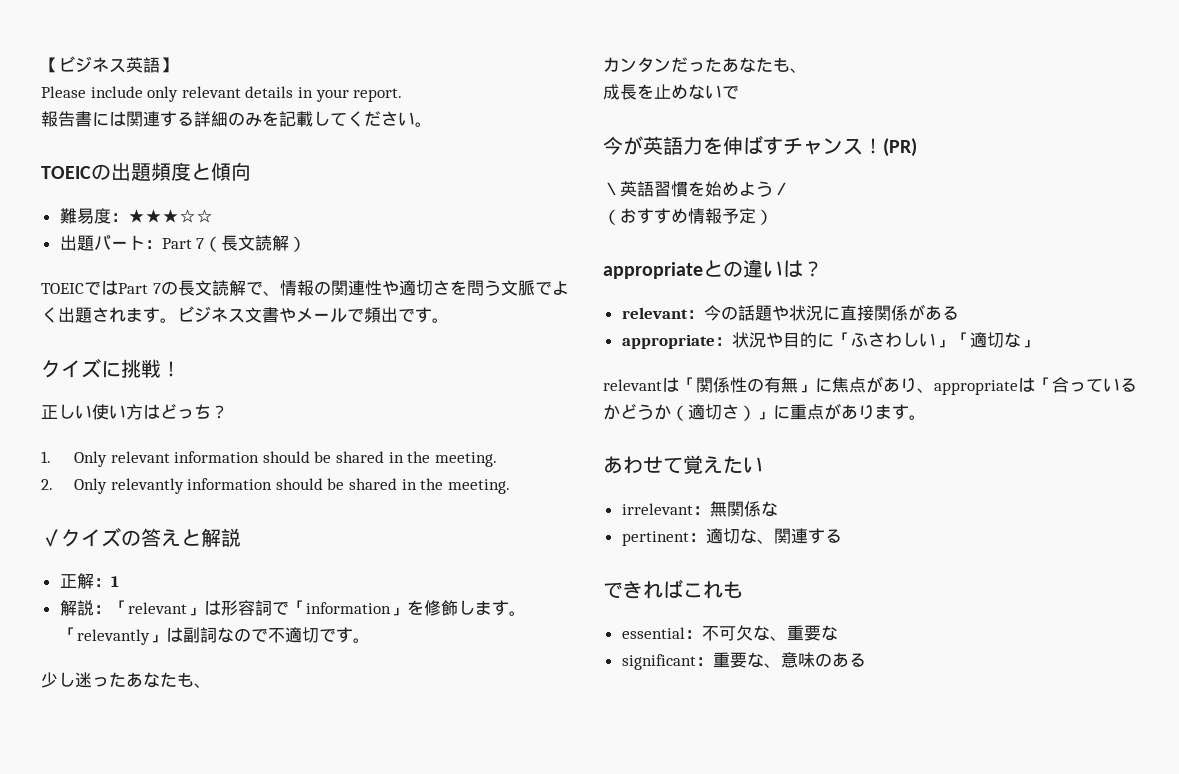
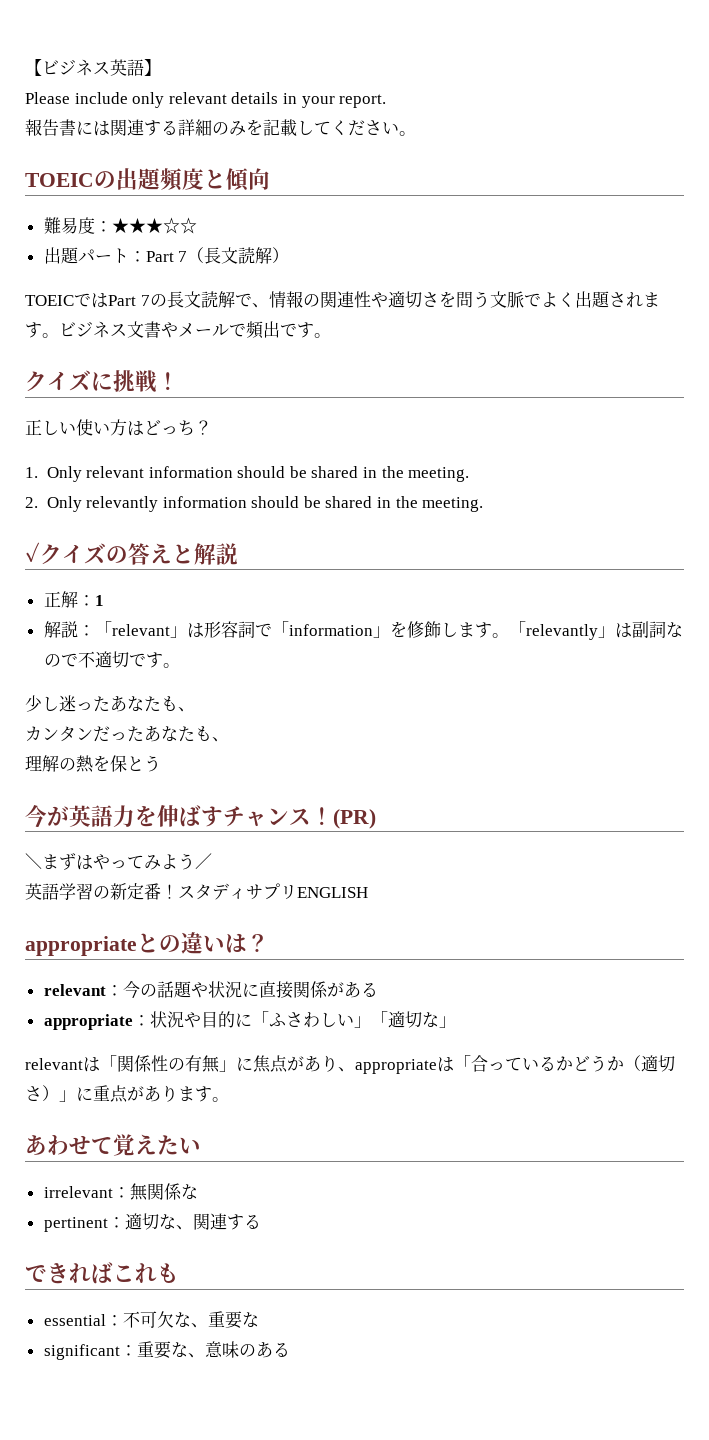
- 成長を止めないで
+ 理解の熱を保とう
- ＼英語習慣を始めよう／
- （おすすめ情報予定）
+ ＼まずはやってみよう／
+ 英語学習の新定番！スタディサプリENGLISH

